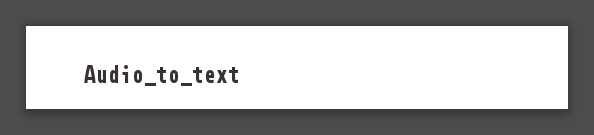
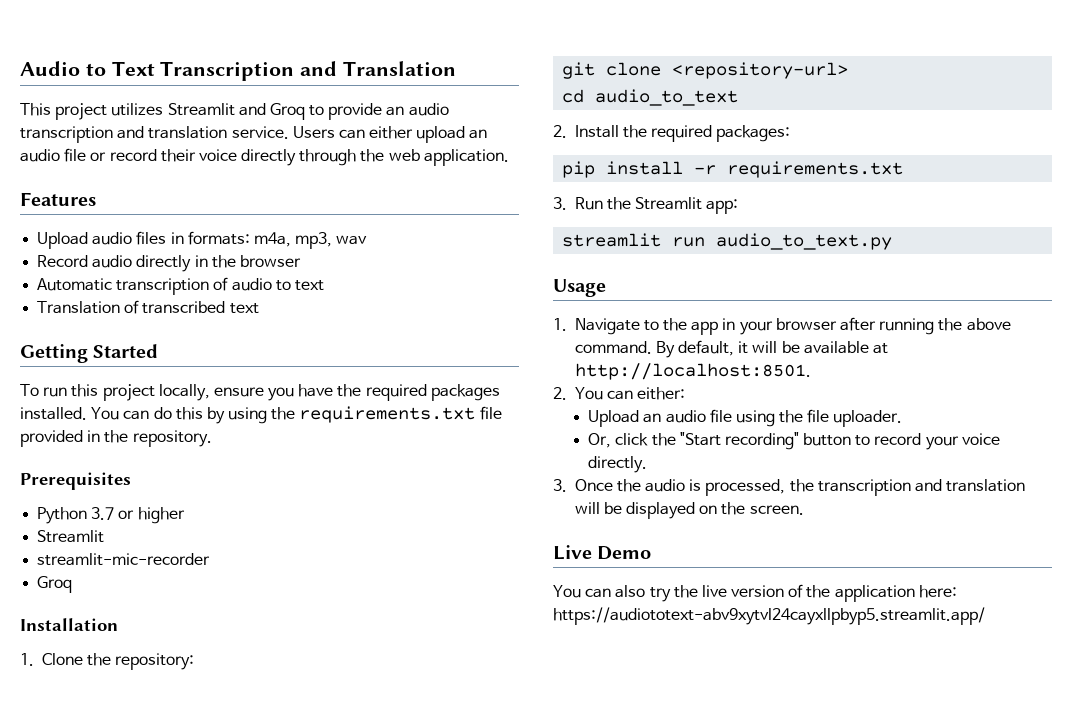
- Audio_to_text
+ Audio to Text Transcription and Translation
+ This project utilizes Streamlit and Groq to provide an audio transcription and translation service. Users can either upload an audio file or record their voice directly through the web application.
+ Features
+ Upload audio files in formats: m4a, mp3, wav
+ Record audio directly in the browser
+ Automatic transcription of audio to text
+ Translation of transcribed text
+ Getting Started
+ To run this project locally, ensure you have the required packages installed. You can do this by using the requirements.txt file provided in the repository.
+ Prerequisites
+ Python 3.7 or higher
+ Streamlit
+ streamlit-mic-recorder
+ Groq
+ Installation
+ 1. Clone the repository:
+ git clone <repository-url>
+ cd audio_to_text
+ 2. Install the required packages:
+ pip install -r requirements.txt
+ 3. Run the Streamlit app:
+ streamlit run audio_to_text.py
+ Usage
+ 1. Navigate to the app in your browser after running the above command. By default, it will be available at http://localhost:8501.
+ 2. You can either:
+ Upload an audio file using the file uploader.
+ Or, click the "Start recording" button to record your voice directly.
+ 3. Once the audio is processed, the transcription and translation will be displayed on the screen.
+ Live Demo
+ You can also try the live version of the application here: https://audiototext-abv9xytvl24cayxllpbyp5.streamlit.app/

